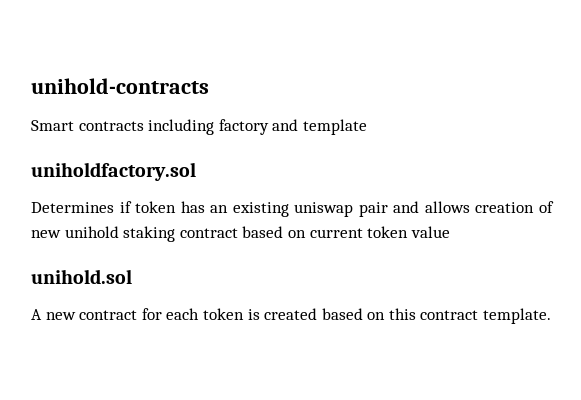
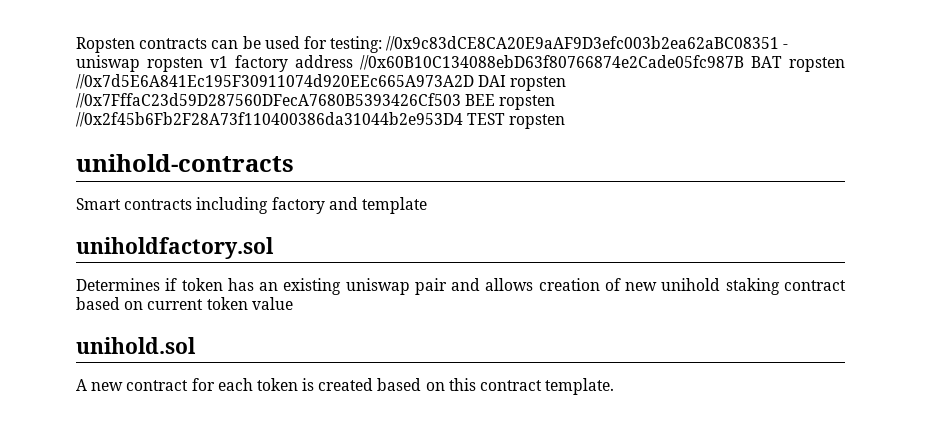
+ Ropsten contracts can be used for testing: //0x9c83dCE8CA20E9aAF9D3efc003b2ea62aBC08351 - uniswap ropsten v1 factory address //0x60B10C134088ebD63f80766874e2Cade05fc987B BAT ropsten //0x7d5E6A841Ec195F30911074d920EEc665A973A2D DAI ropsten //0x7FffaC23d59D287560DFecA7680B5393426Cf503 BEE ropsten //0x2f45b6Fb2F28A73f110400386da31044b2e953D4 TEST ropsten

